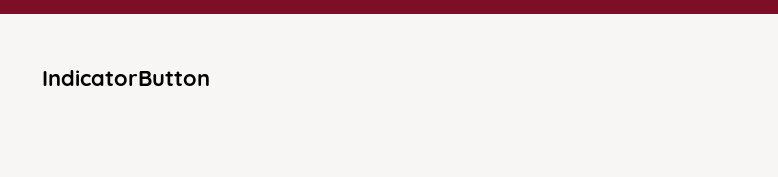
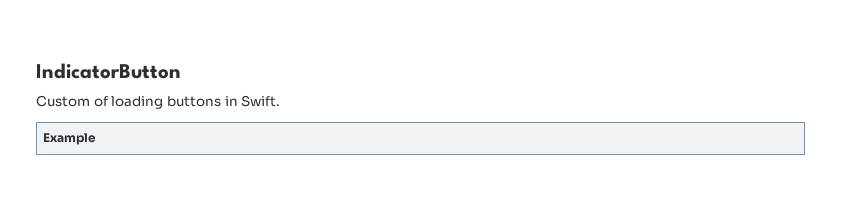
+ Custom of loading buttons in Swift.
+ Example

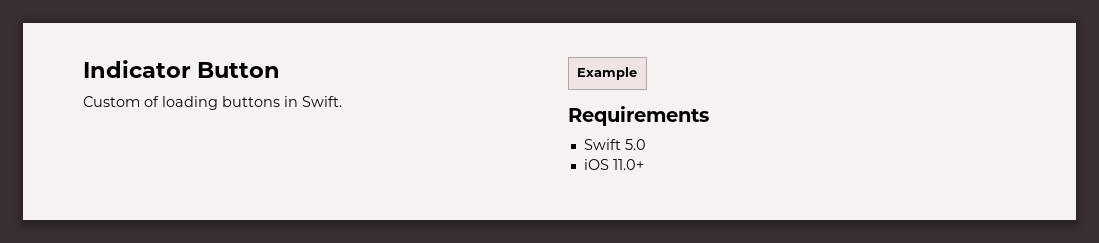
- IndicatorButton
+ Indicator Button
+ Requirements
+ Swift 5.0
+ iOS 11.0+

